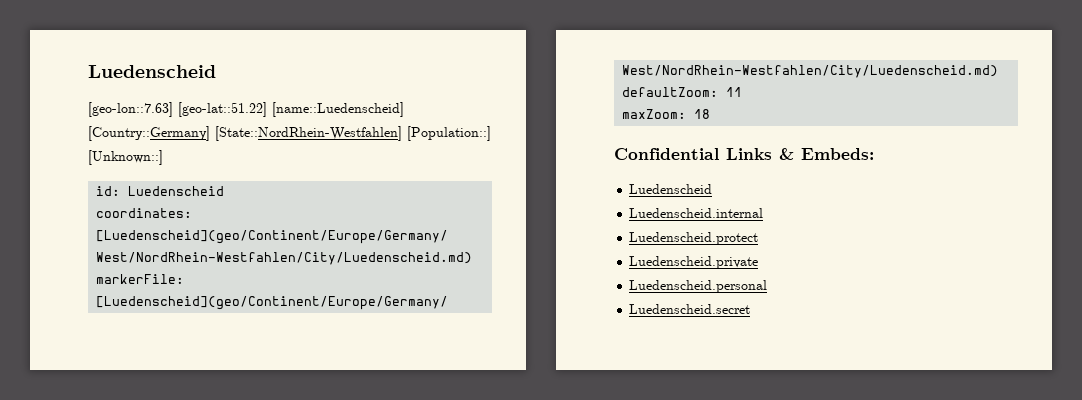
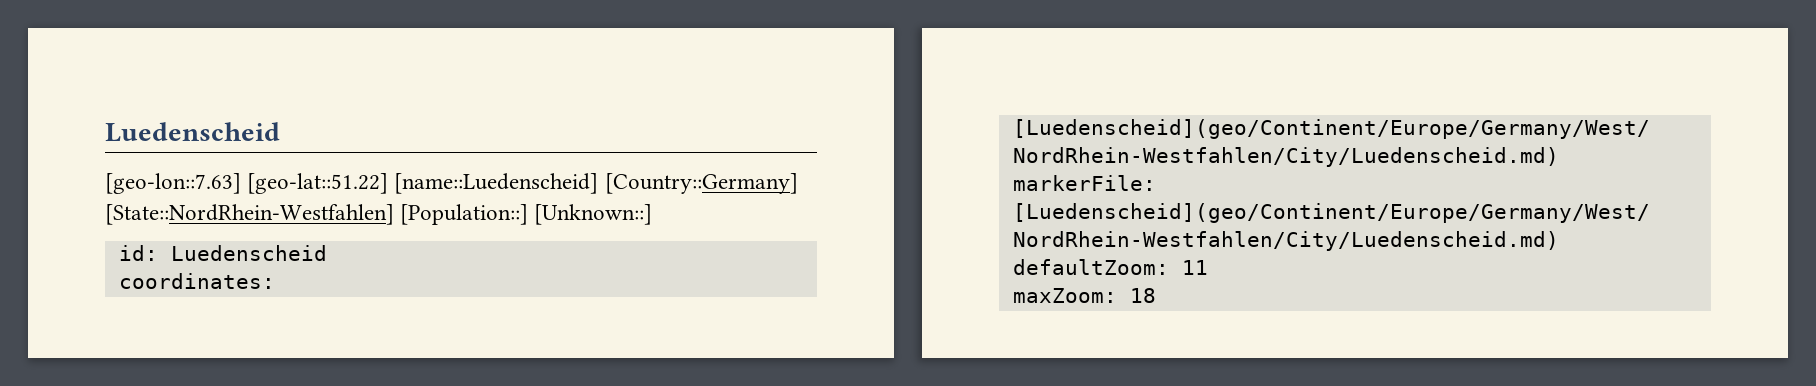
- Confidential Links & Embeds:
- Luedenscheid
- Luedenscheid.internal
- Luedenscheid.protect
- Luedenscheid.private
- Luedenscheid.personal
- Luedenscheid.secret

